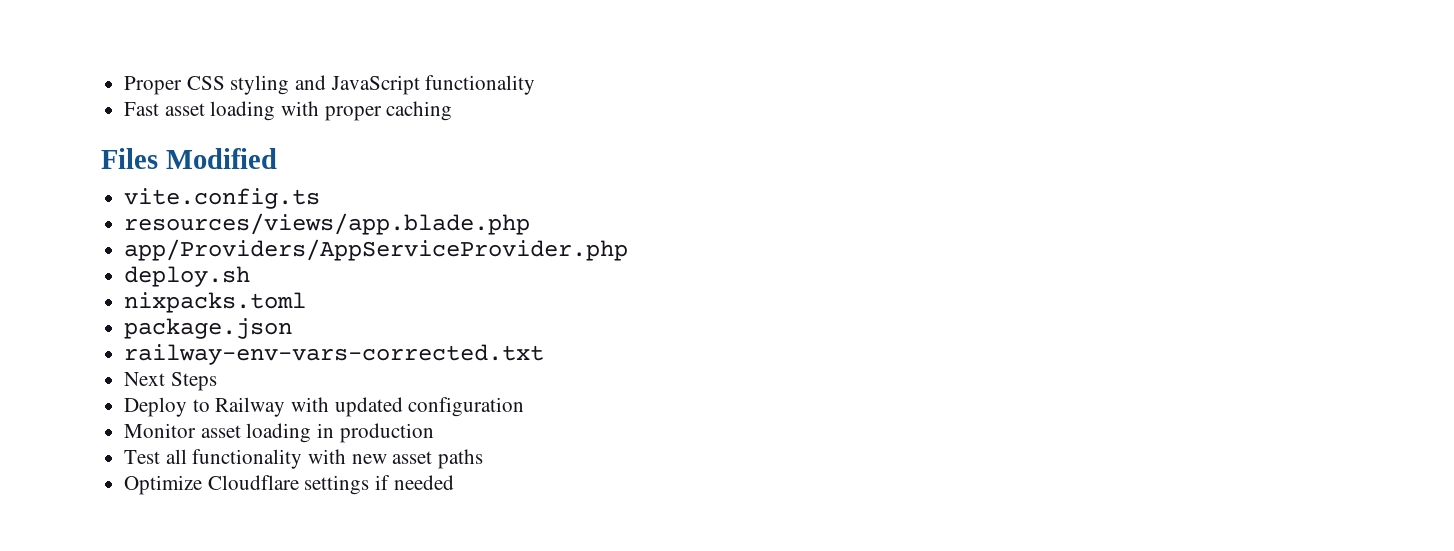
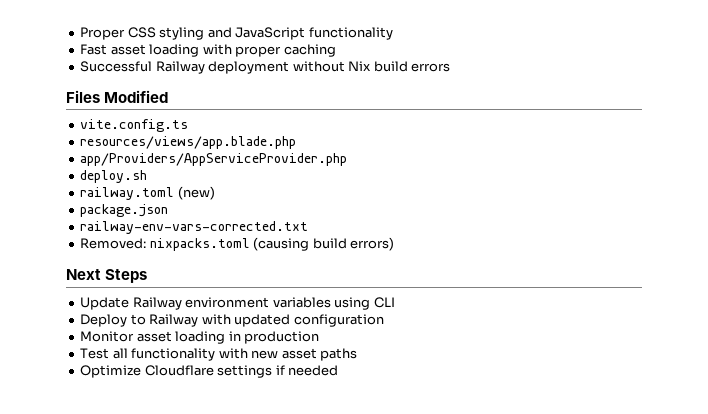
+ Successful Railway deployment without Nix build errors
- nixpacks.toml
+ railway.toml (new)
+ Removed: nixpacks.toml (causing build errors)
  Next Steps
+ Update Railway environment variables using CLI

